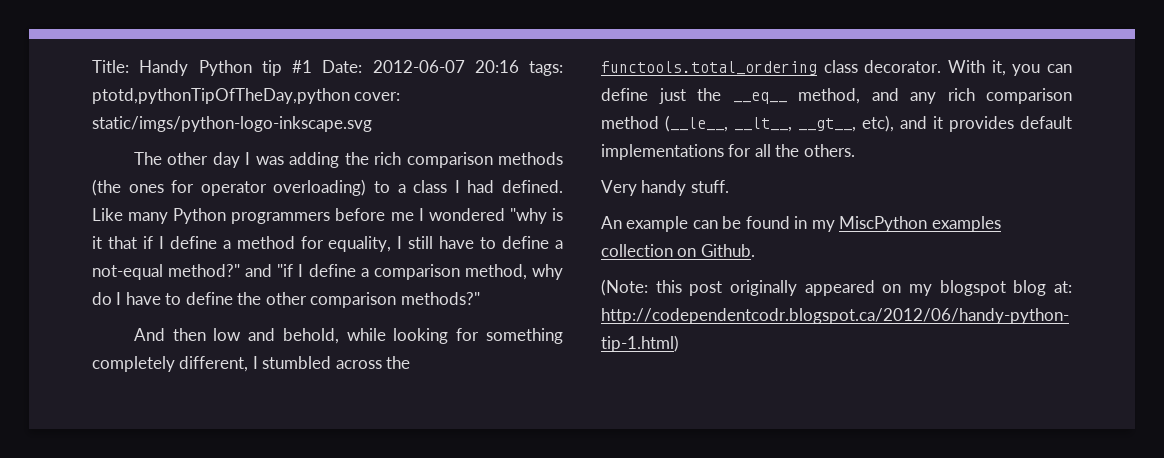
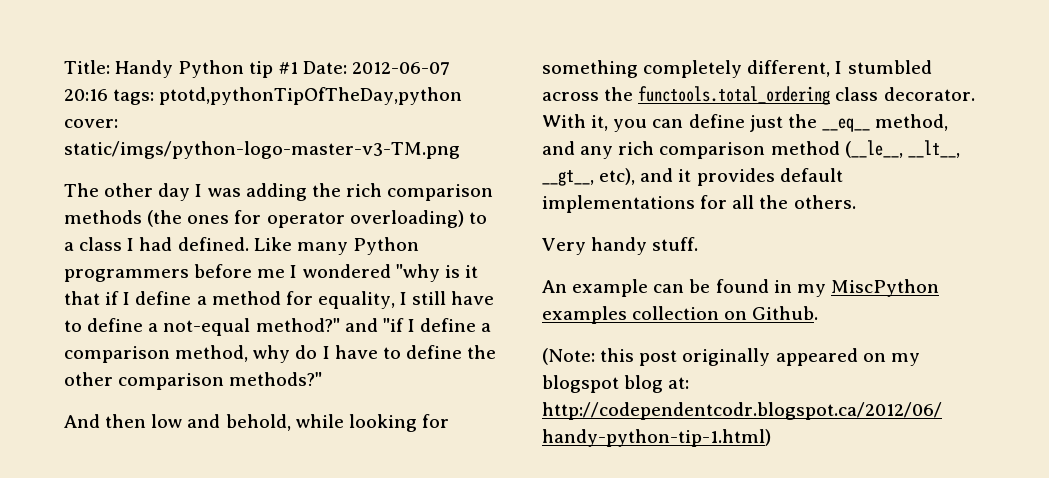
- Title: Handy Python tip #1 Date: 2012-06-07 20:16 tags: ptotd,pythonTipOfTheDay,python cover: static/imgs/python-logo-inkscape.svg
+ Title: Handy Python tip #1 Date: 2012-06-07 20:16 tags: ptotd,pythonTipOfTheDay,python cover: static/imgs/python-logo-master-v3-TM.png

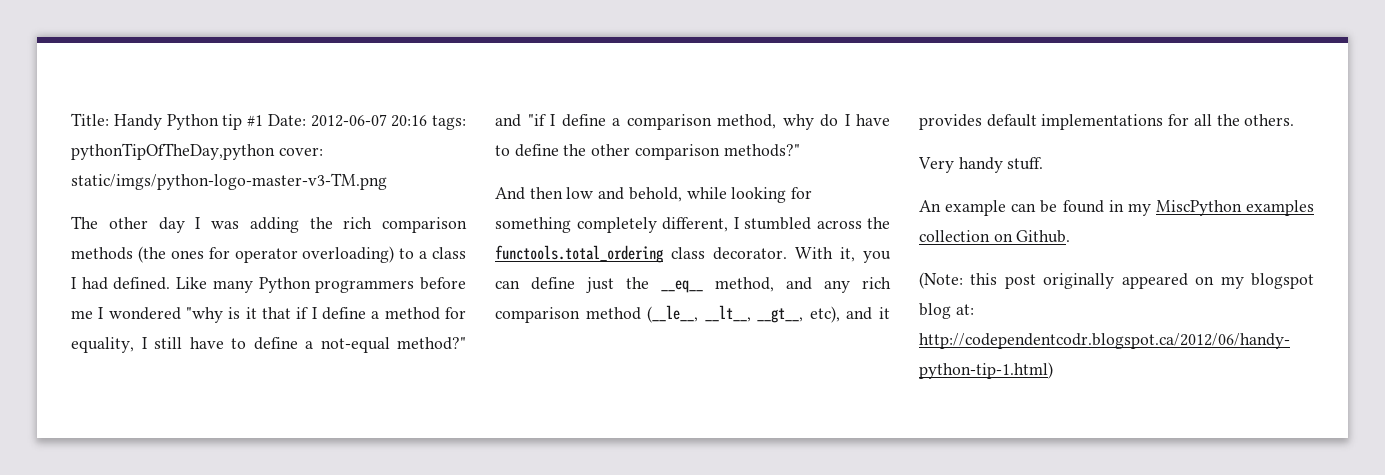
- Title: Handy Python tip #1 Date: 2012-06-07 20:16 tags: ptotd,pythonTipOfTheDay,python cover: static/imgs/python-logo-master-v3-TM.png
+ Title: Handy Python tip #1 Date: 2012-06-07 20:16 tags: pythonTipOfTheDay,python cover: static/imgs/python-logo-master-v3-TM.png

